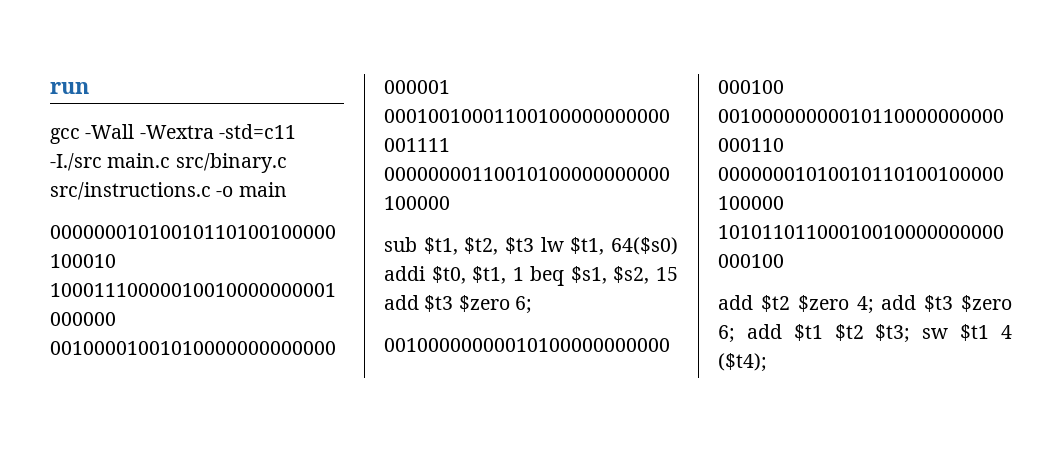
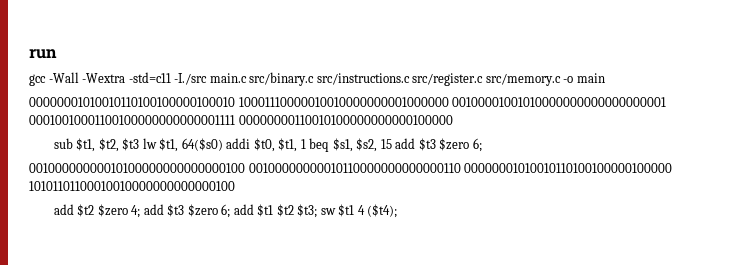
- gcc -Wall -Wextra -std=c11 -I./src main.c src/binary.c src/instructions.c -o main
+ gcc -Wall -Wextra -std=c11 -I./src main.c src/binary.c src/instructions.c src/register.c src/memory.c -o main

